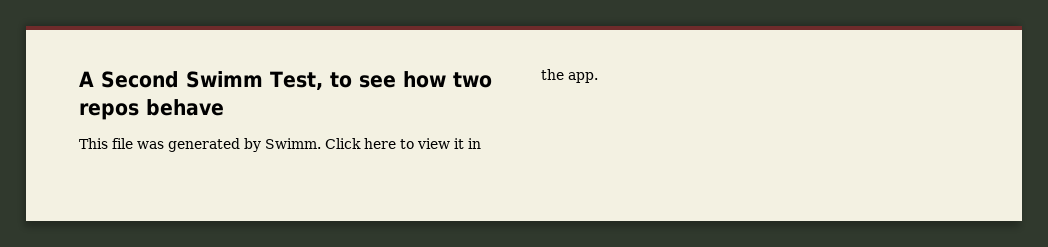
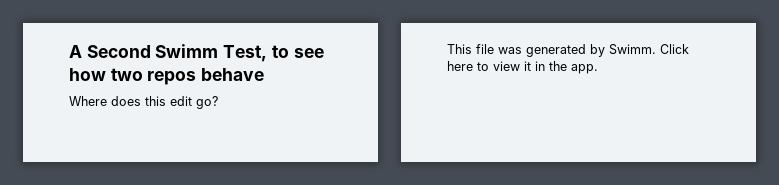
+ Where does this edit go?

